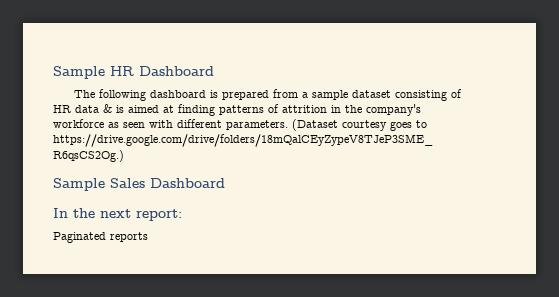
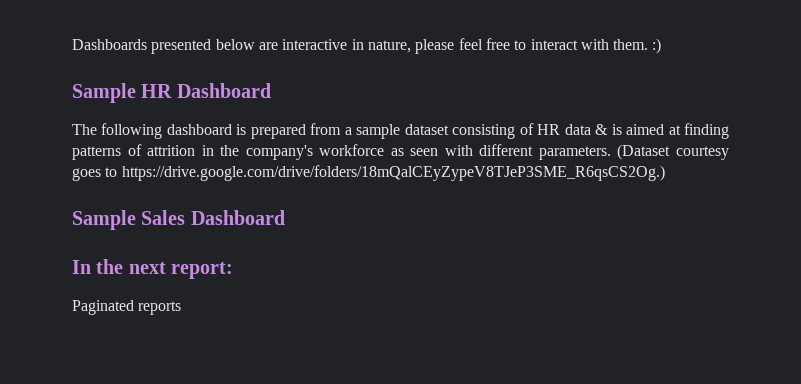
+ Dashboards presented below are interactive in nature, please feel free to interact with them. :)

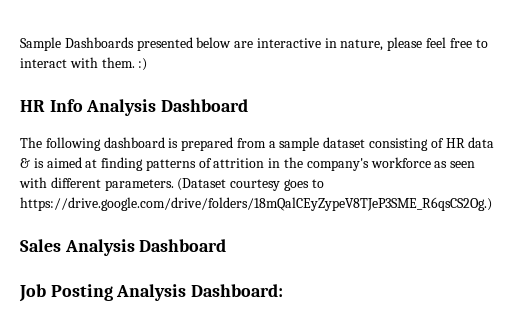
- Dashboards presented below are interactive in nature, please feel free to interact with them. :)
+ Sample Dashboards presented below are interactive in nature, please feel free to interact with them. :)
- Sample HR Dashboard
+ HR Info Analysis Dashboard
- Sample Sales Dashboard
- In the next report:
- Paginated reports
+ Sales Analysis Dashboard
+ Job Posting Analysis Dashboard:

